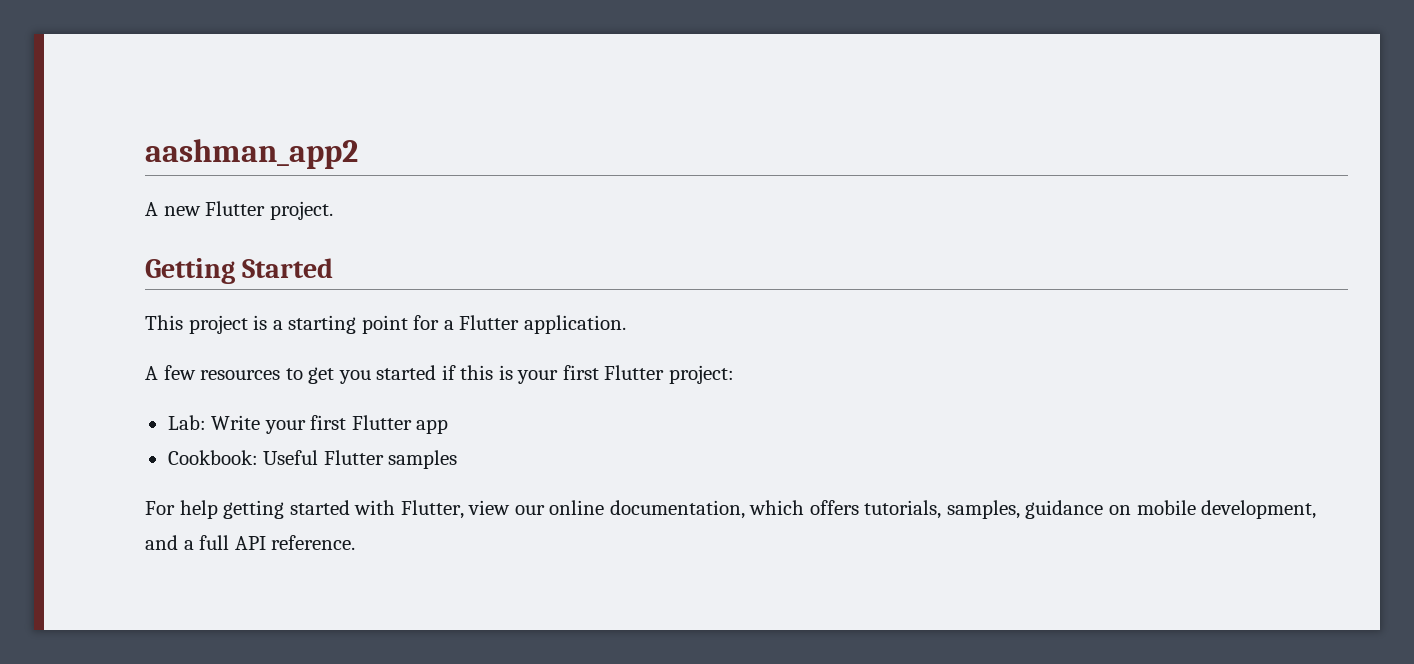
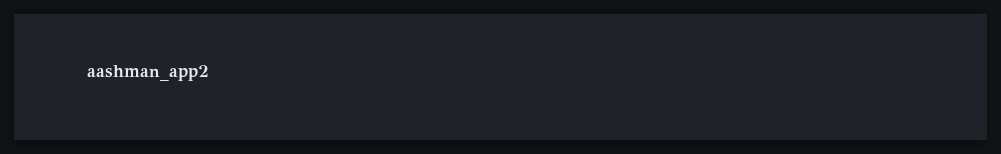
- A new Flutter project.
- Getting Started
- This project is a starting point for a Flutter application.
- A few resources to get you started if this is your first Flutter project:
- Lab: Write your first Flutter app
- Cookbook: Useful Flutter samples
- For help getting started with Flutter, view our online documentation, which offers tutorials, samples, guidance on mobile development, and a full API reference.

